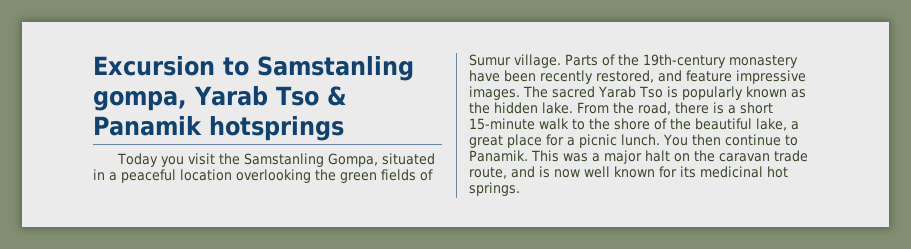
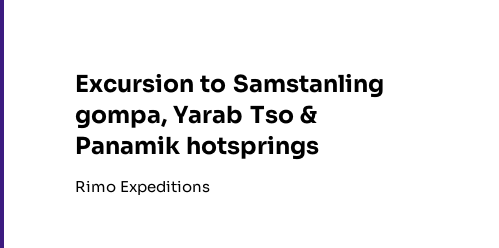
- Today you visit the Samstanling Gompa, situated in a peaceful location overlooking the green fields of Sumur village. Parts of the 19th-century monastery have been recently restored, and feature impressive images. The sacred Yarab Tso is popularly known as the hidden lake. From the road, there is a short 15-minute walk to the shore of the beautiful lake, a great place for a picnic lunch. You then continue to Panamik. This was a major halt on the caravan trade route, and is now well known for its medicinal hot springs.
+ Rimo Expeditions

